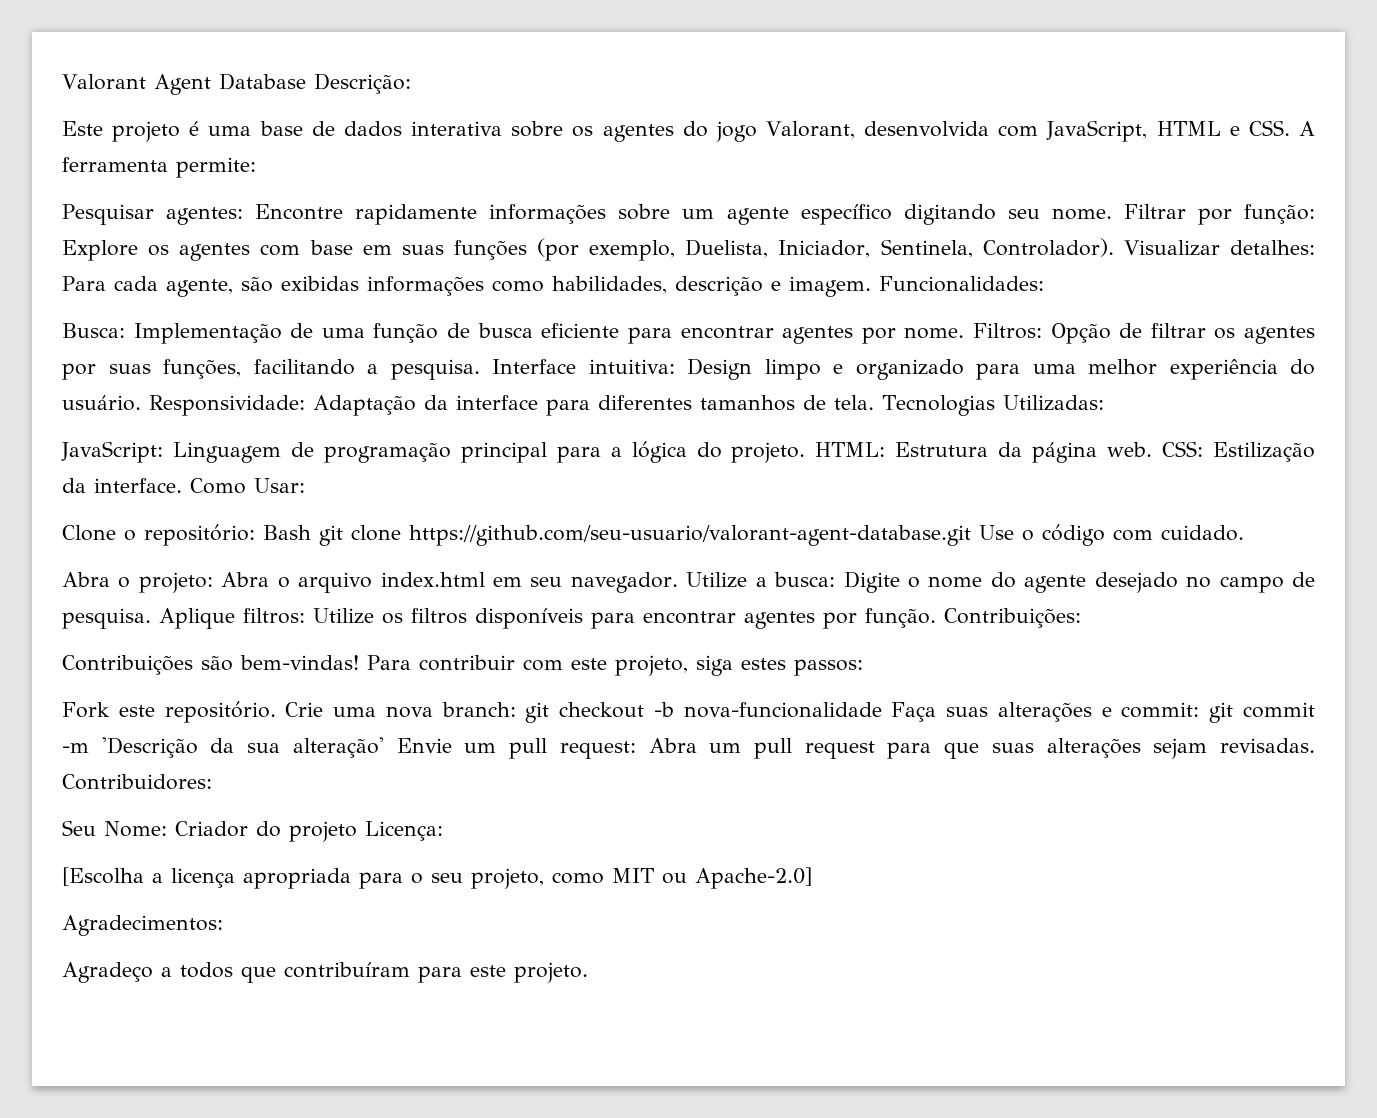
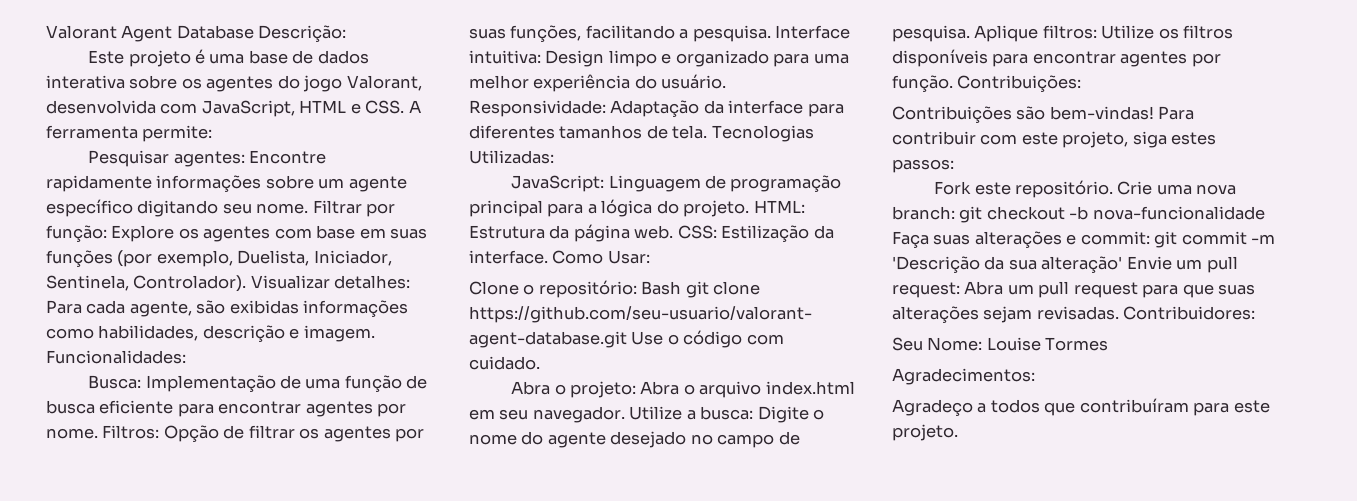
- Seu Nome: Criador do projeto Licença:
- [Escolha a licença apropriada para o seu projeto, como MIT ou Apache-2.0]
+ Seu Nome: Louise Tormes

